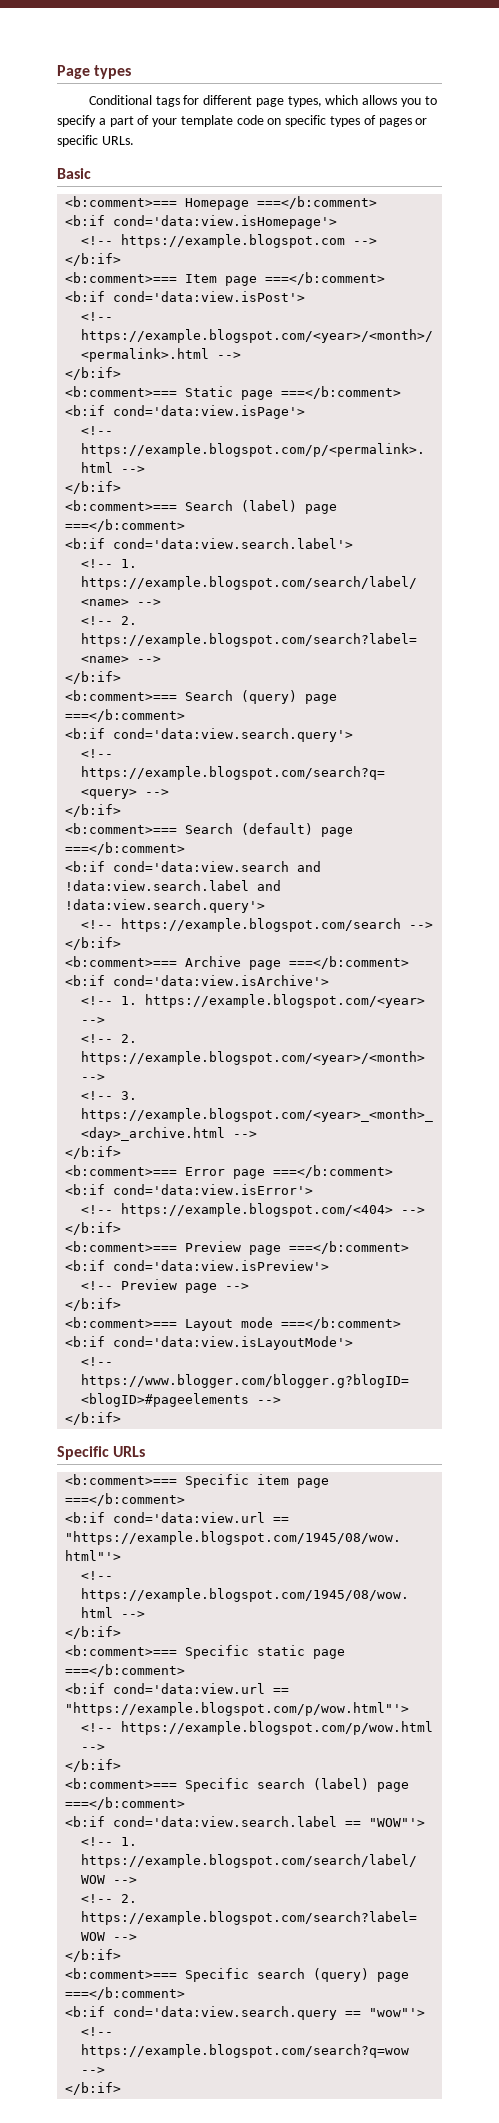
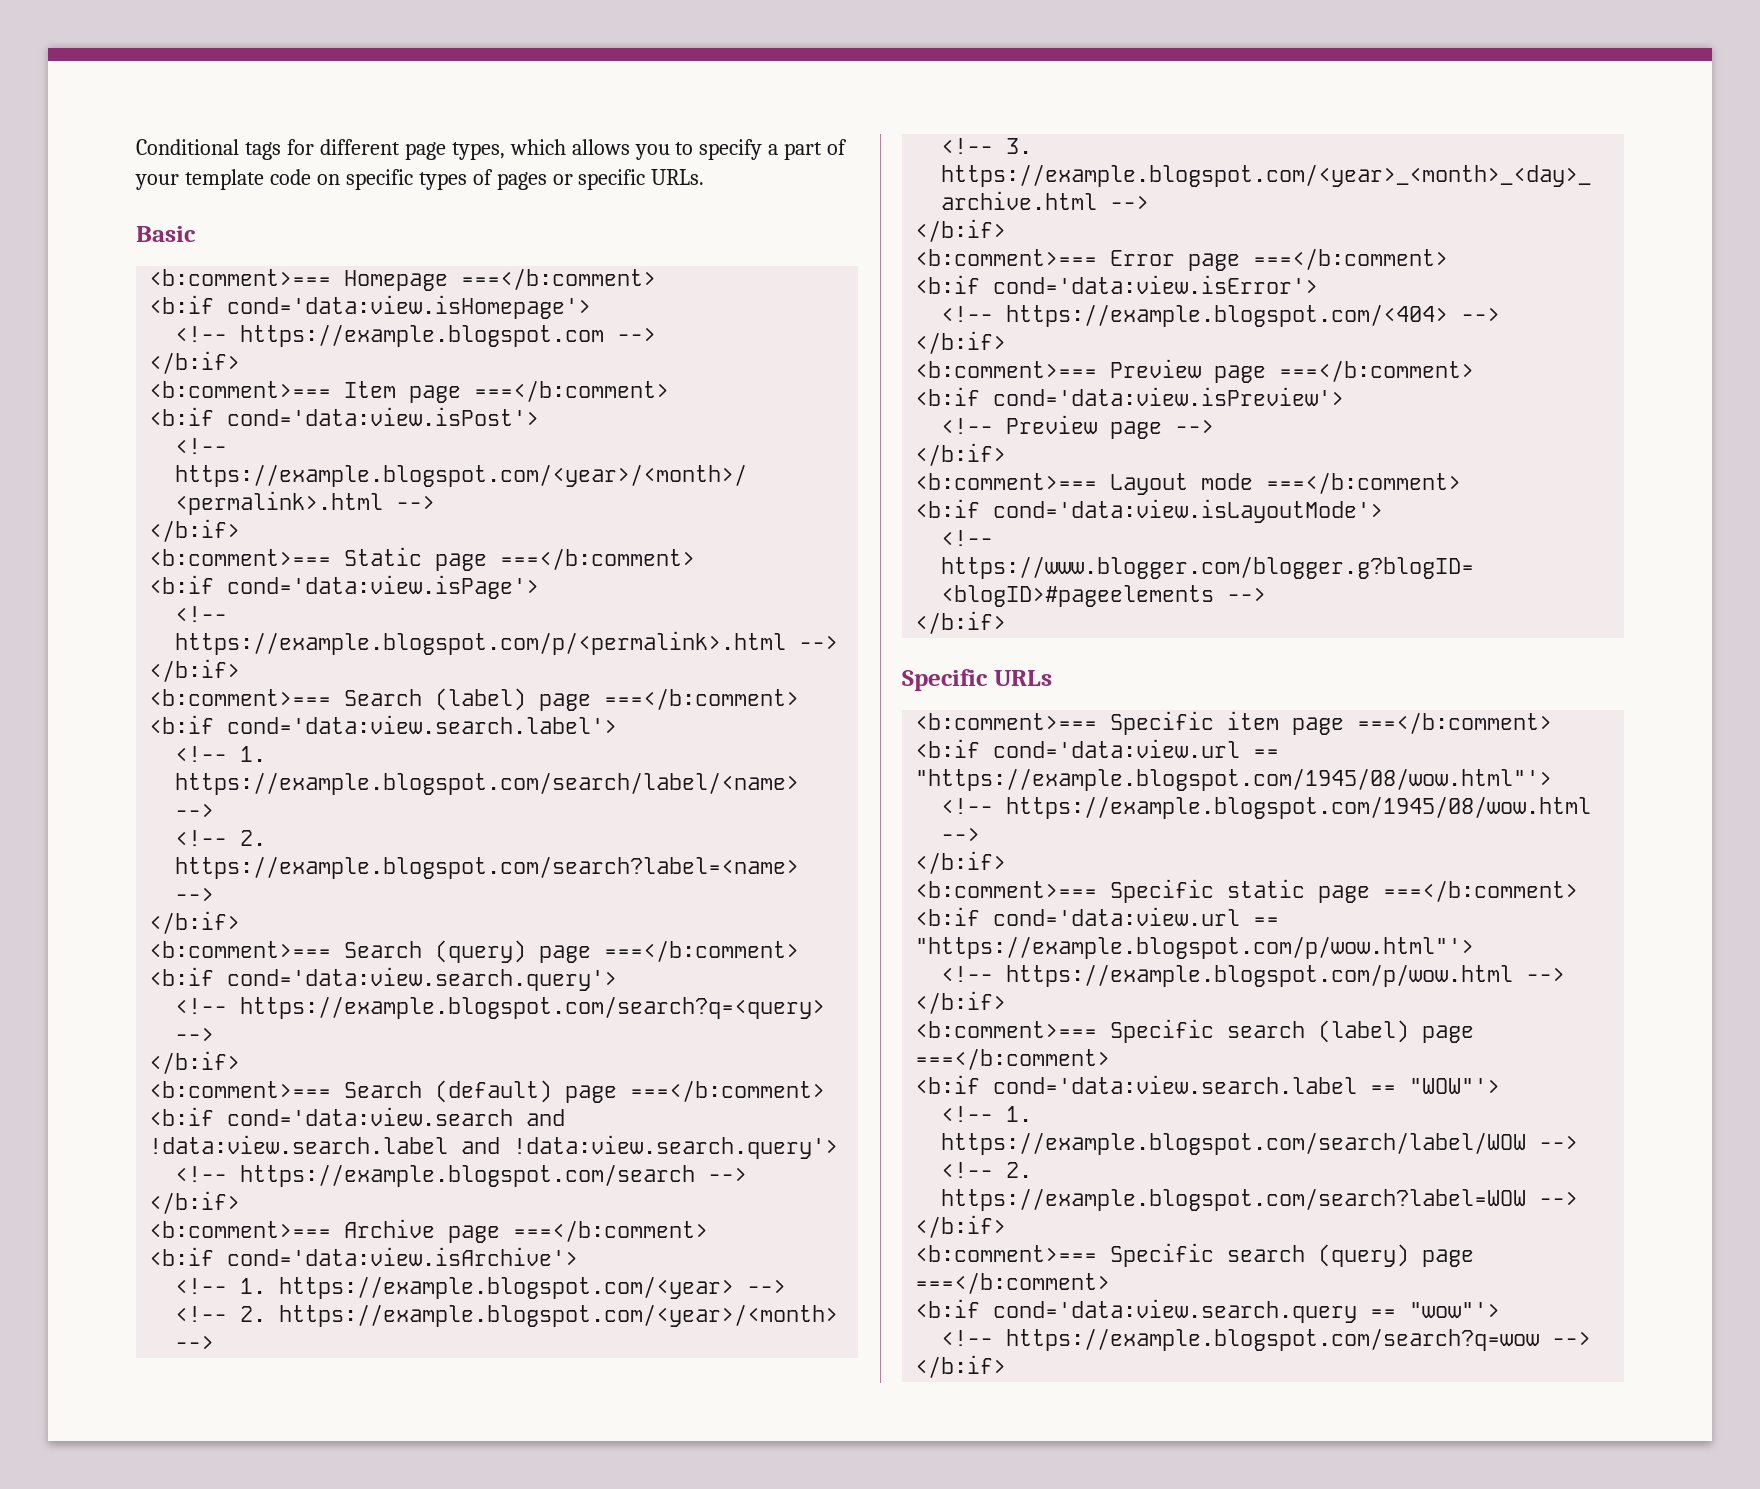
- Page types

